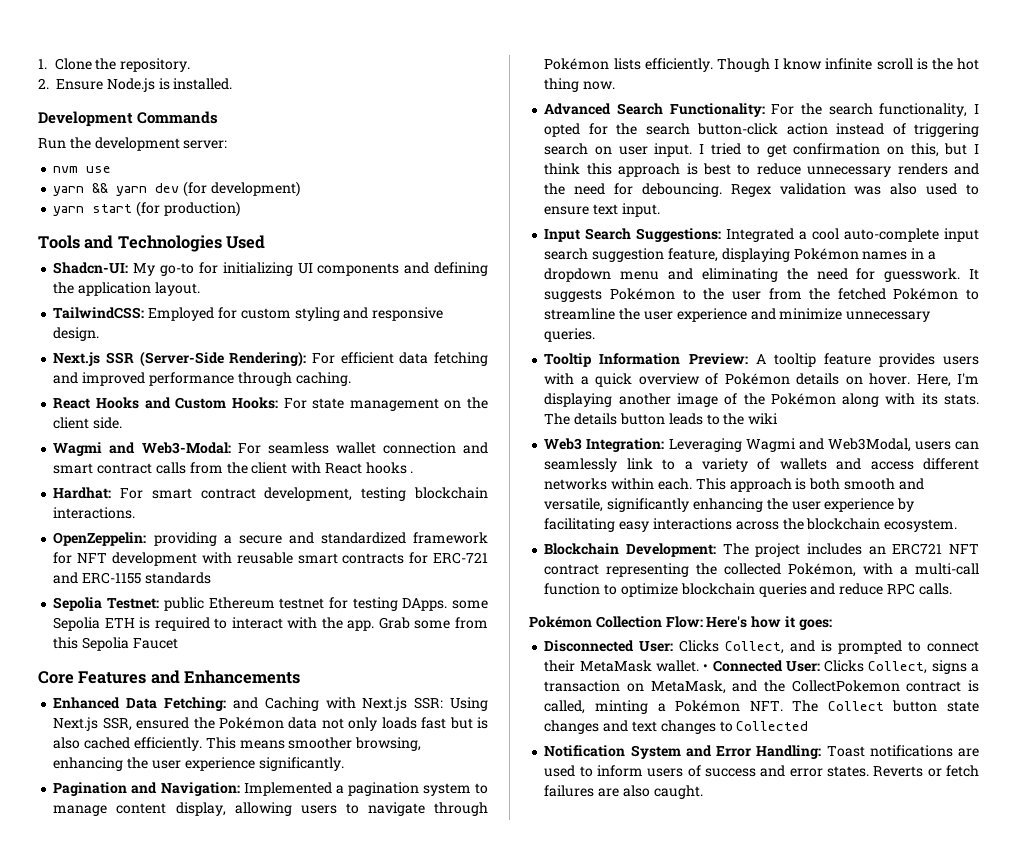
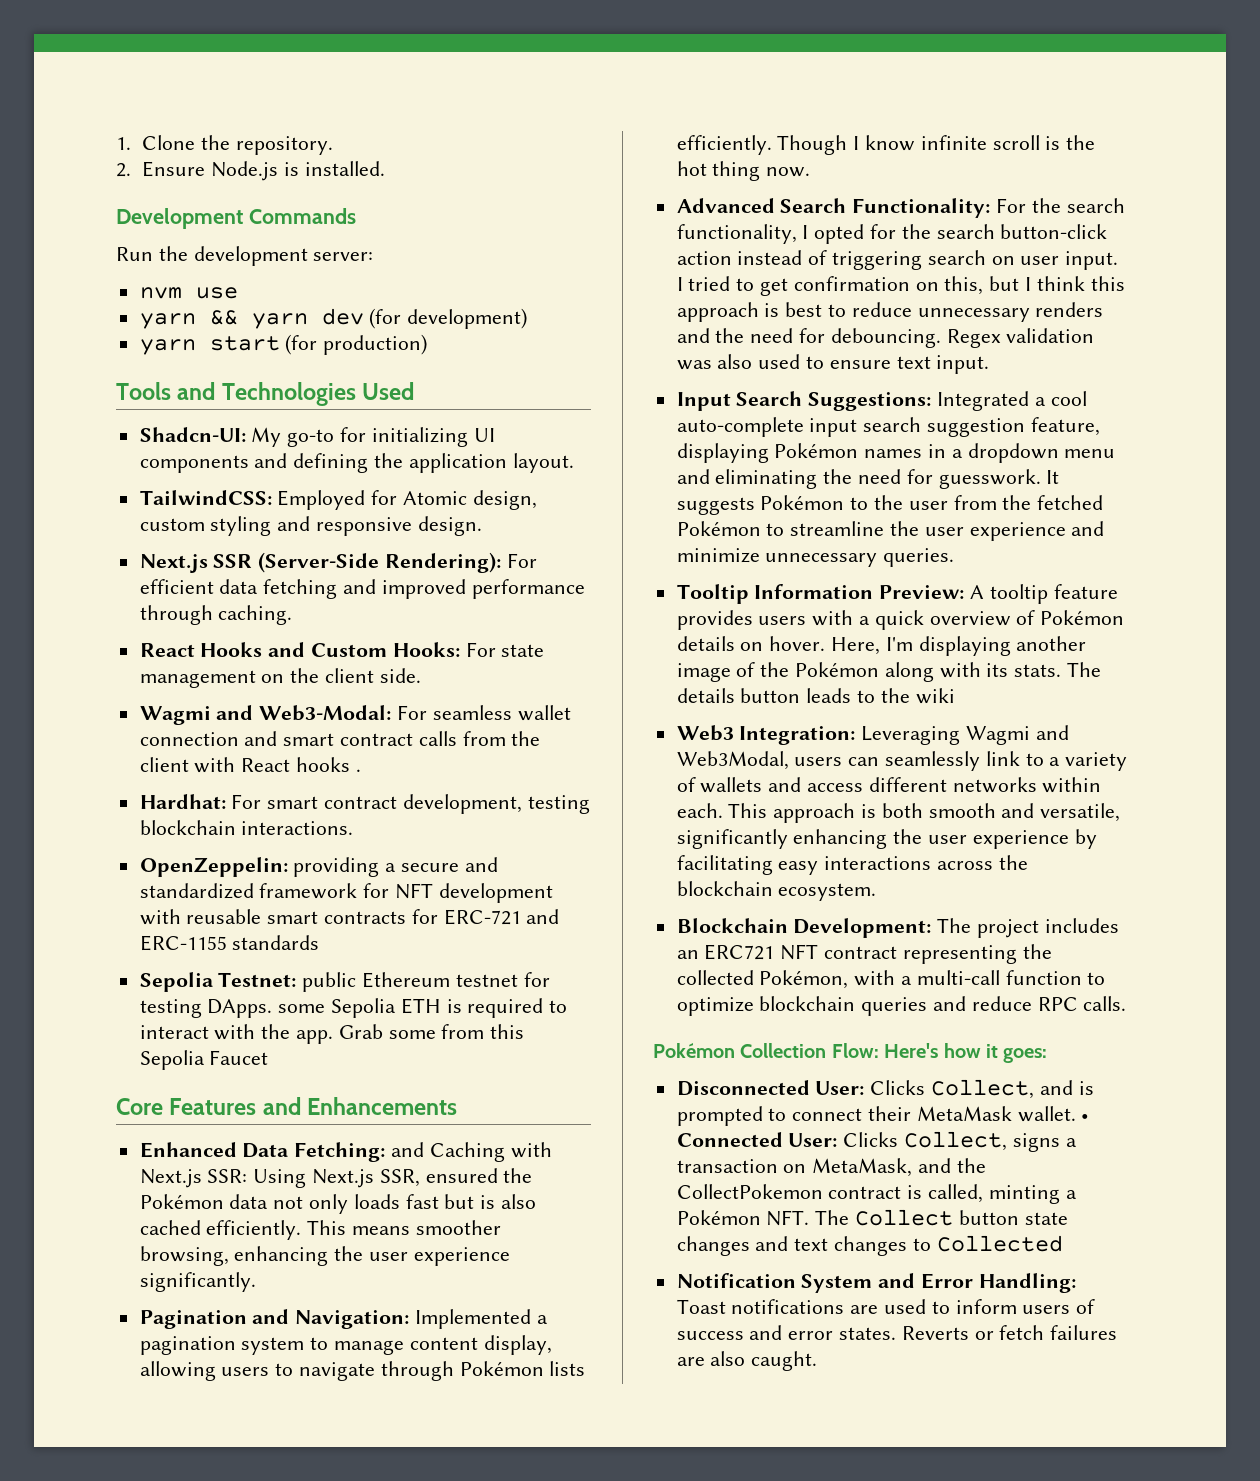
- TailwindCSS: Employed for custom styling and responsive design.
+ TailwindCSS: Employed for Atomic design, custom styling and responsive design.

